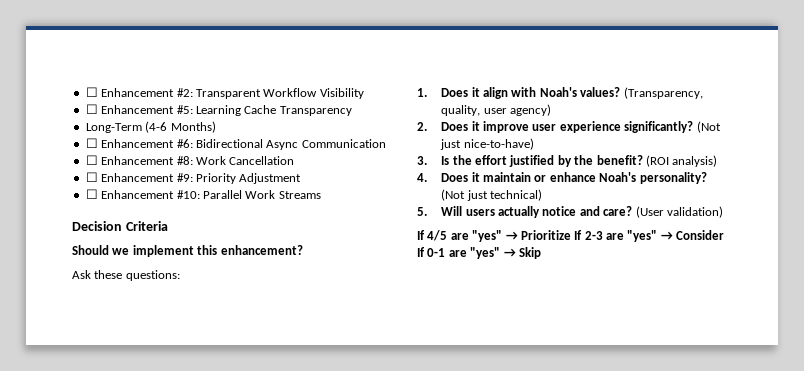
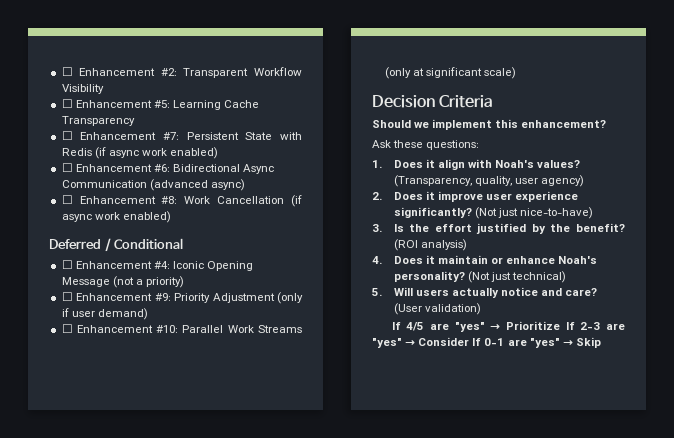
- Long-Term (4-6 Months)
+ ☐ Enhancement #7: Persistent State with Redis (if async work enabled)
- ☐ Enhancement #6: Bidirectional Async Communication
+ ☐ Enhancement #6: Bidirectional Async Communication (advanced async)
- ☐ Enhancement #8: Work Cancellation
+ ☐ Enhancement #8: Work Cancellation (if async work enabled)
+ Deferred / Conditional
+ ☐ Enhancement #4: Iconic Opening Message (not a priority)
- ☐ Enhancement #9: Priority Adjustment
+ ☐ Enhancement #9: Priority Adjustment (only if user demand)
- ☐ Enhancement #10: Parallel Work Streams
+ ☐ Enhancement #10: Parallel Work Streams (only at significant scale)

